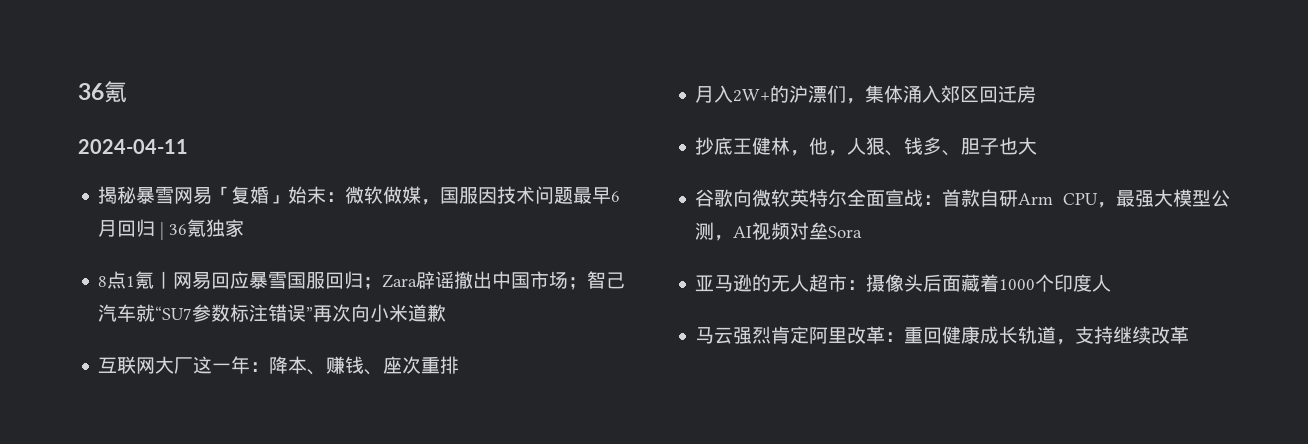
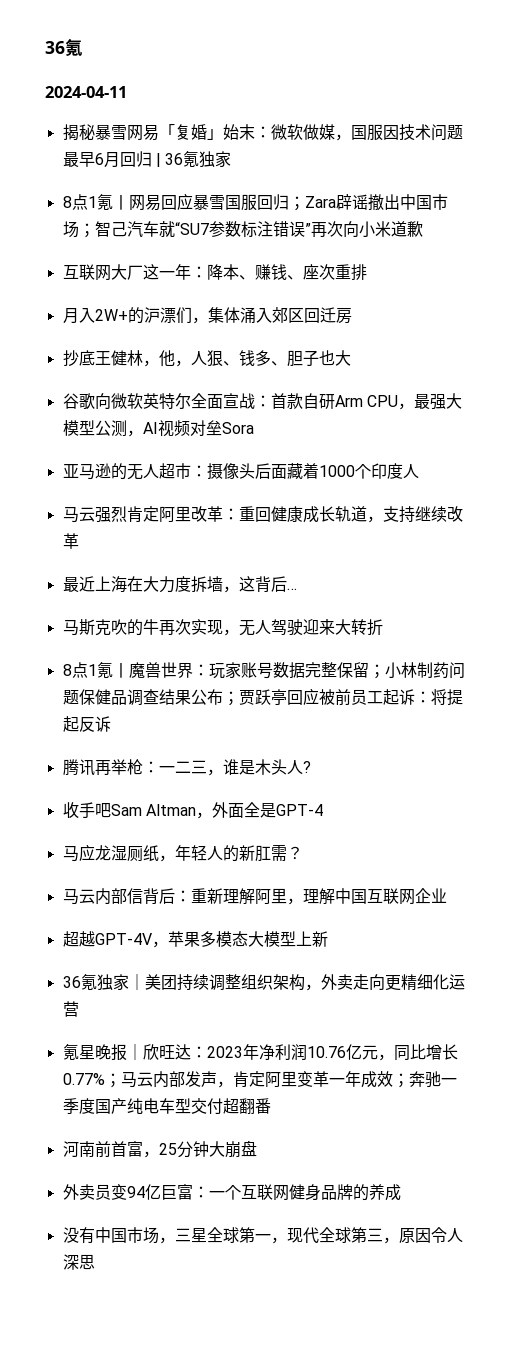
+ 最近上海在大力度拆墙，这背后…
+ 马斯克吹的牛再次实现，无人驾驶迎来大转折
+ 8点1氪丨魔兽世界：玩家账号数据完整保留；小林制药问题保健品调查结果公布；贾跃亭回应被前员工起诉：将提起反诉
+ 腾讯再举枪：一二三，谁是木头人?
+ 收手吧Sam Altman，外面全是GPT-4
+ 马应龙湿厕纸，年轻人的新肛需？
+ 马云内部信背后：重新理解阿里，理解中国互联网企业
+ 超越GPT-4V，苹果多模态大模型上新
+ 36氪独家｜美团持续调整组织架构，外卖走向更精细化运营
+ 氪星晚报｜欣旺达：2023年净利润10.76亿元，同比增长0.77%；马云内部发声，肯定阿里变革一年成效；奔驰一季度国产纯电车型交付超翻番
+ 河南前首富，25分钟大崩盘
+ 外卖员变94亿巨富：一个互联网健身品牌的养成
+ 没有中国市场，三星全球第一，现代全球第三，原因令人深思

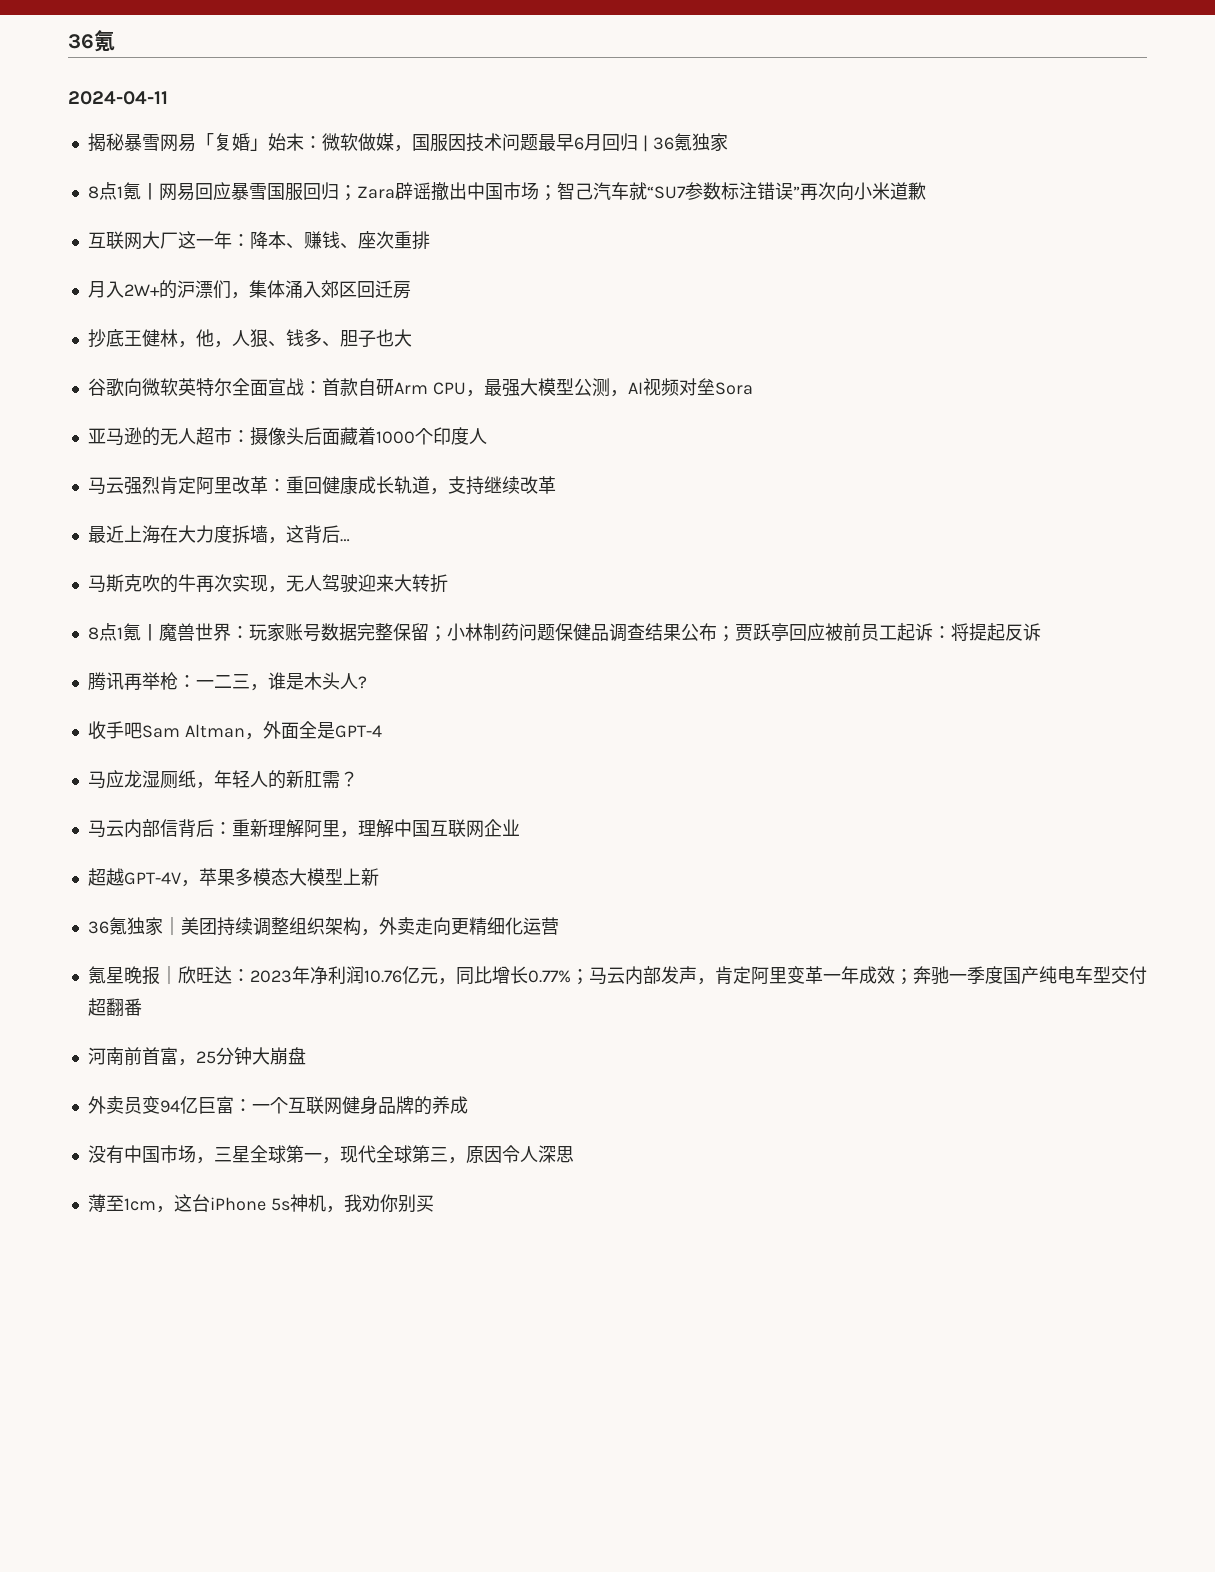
+ 薄至1cm，这台iPhone 5s神机，我劝你别买

